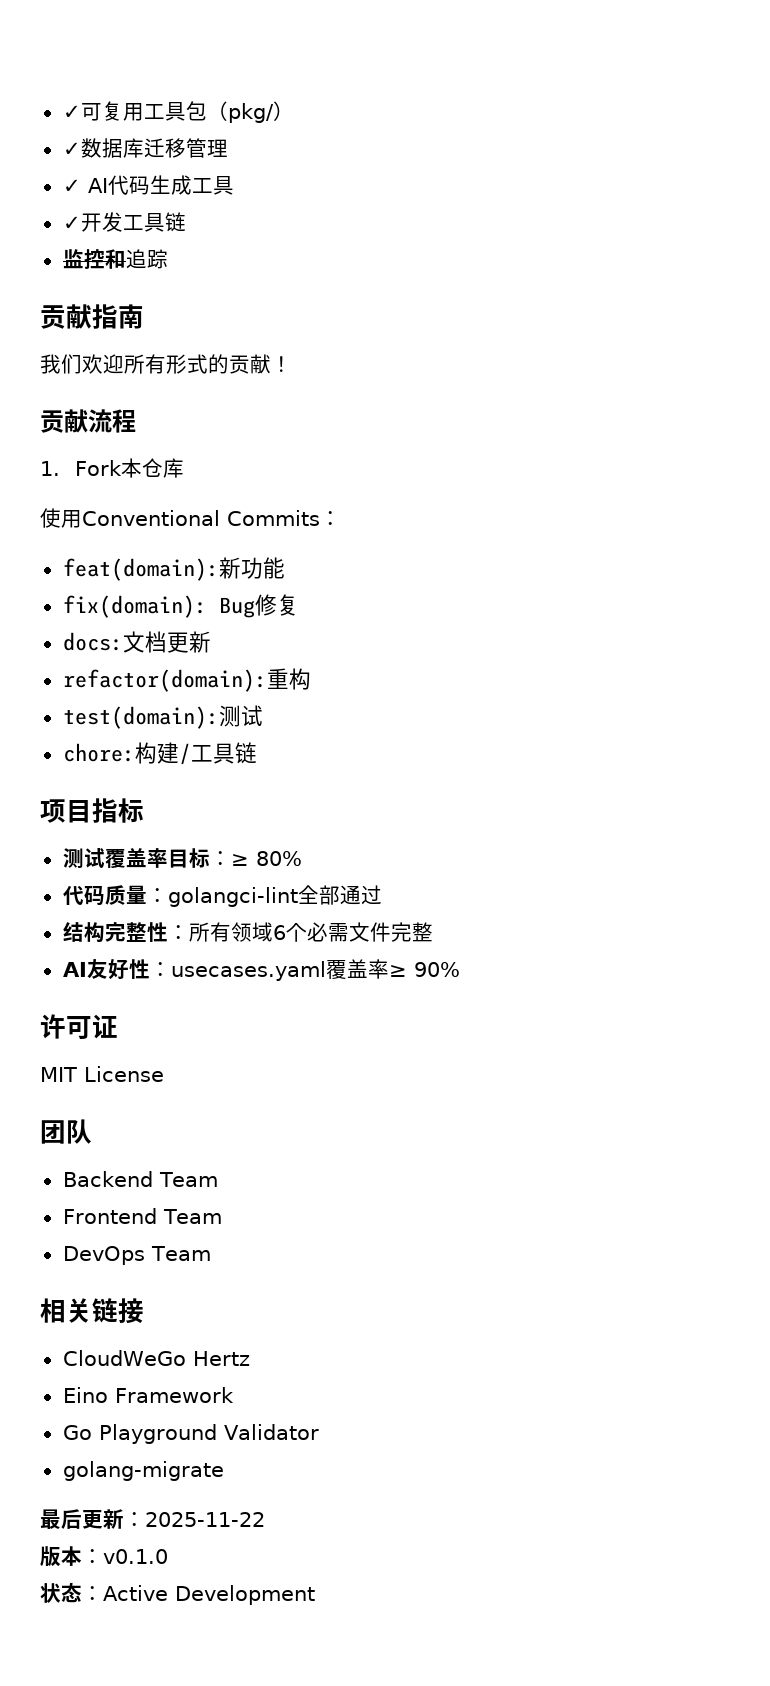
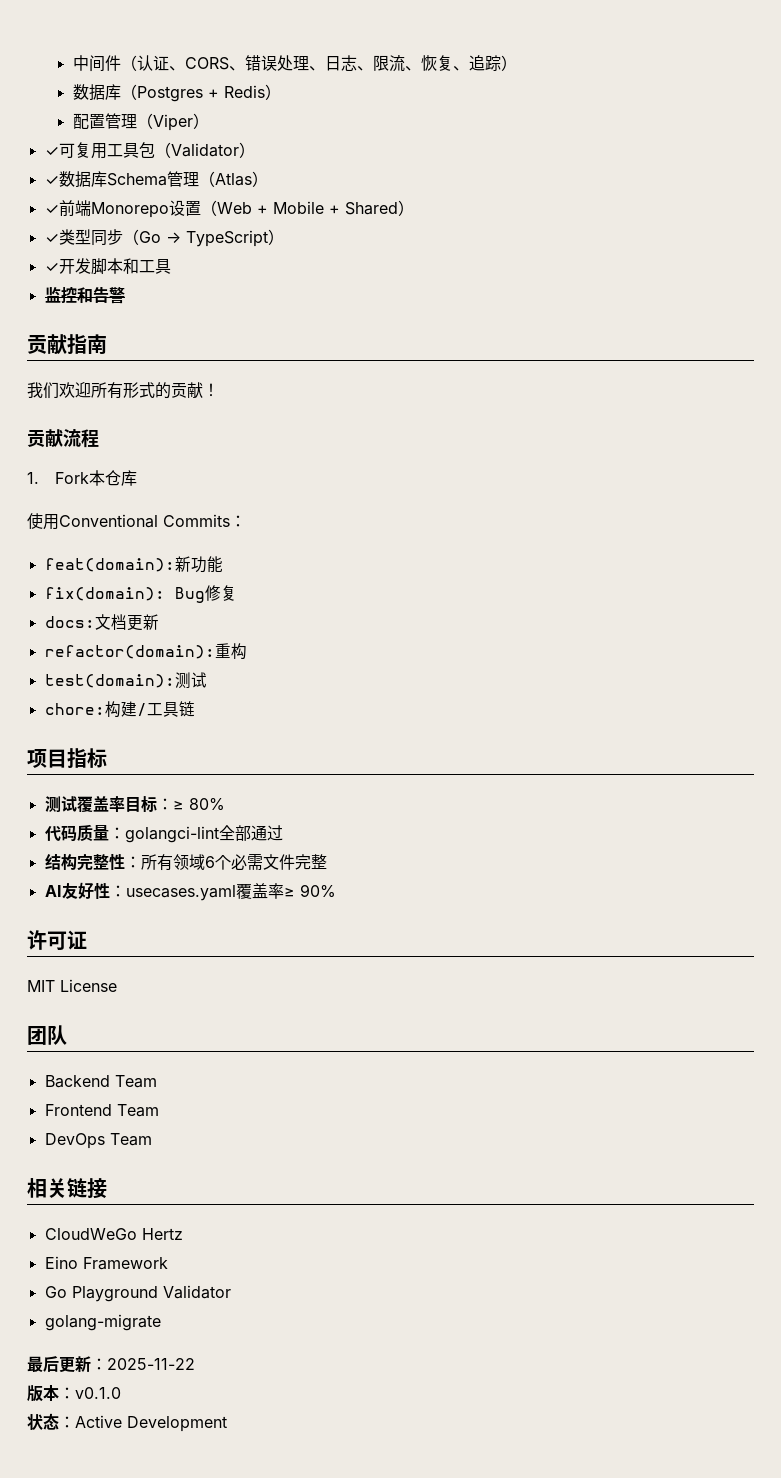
+ 中间件（认证、CORS、错误处理、日志、限流、恢复、追踪）
+ 数据库（Postgres + Redis）
+ 配置管理（Viper）
- ✓可复用工具包（pkg/）
+ ✓可复用工具包（Validator）
- ✓数据库迁移管理
- ✓ AI代码生成工具
+ ✓数据库Schema管理（Atlas）
+ ✓前端Monorepo设置（Web + Mobile + Shared）
+ ✓类型同步（Go → TypeScript）
- ✓开发工具链
+ ✓开发脚本和工具
- 监控和追踪
+ 监控和告警

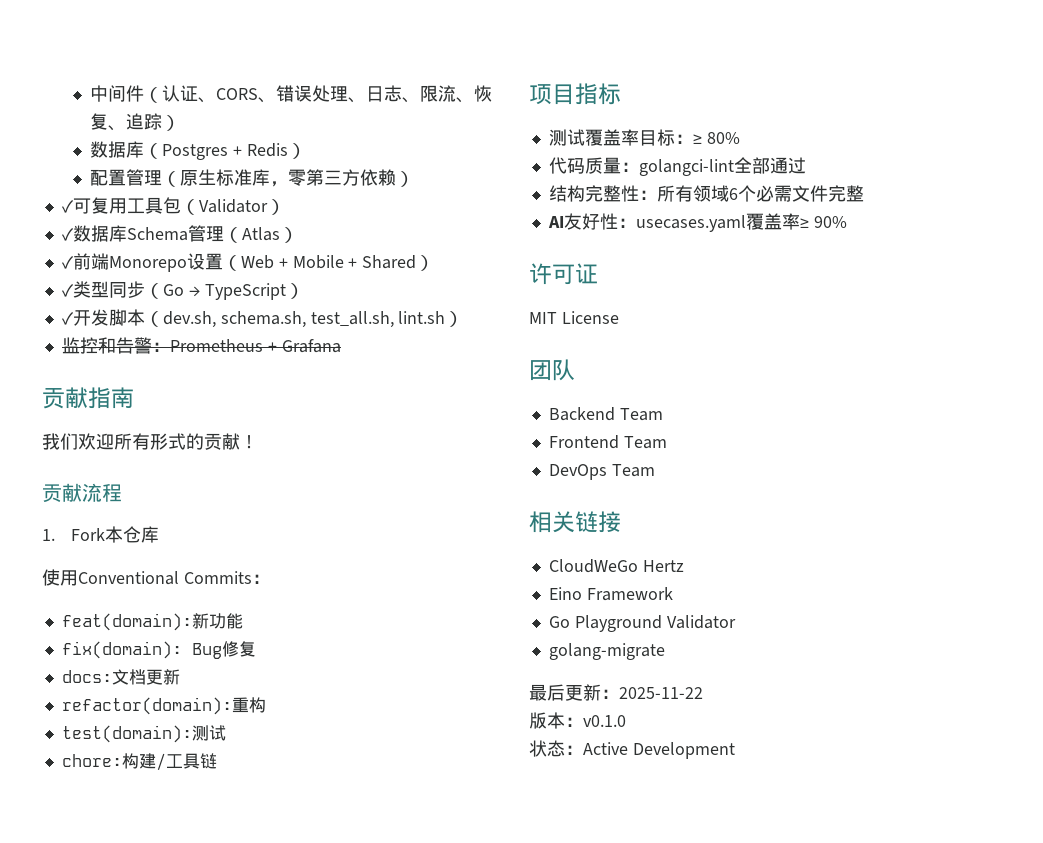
- 配置管理（Viper）
+ 配置管理（原生标准库，零第三方依赖）
- ✓开发脚本和工具
+ ✓开发脚本（dev.sh, schema.sh, test_all.sh, lint.sh）
- 监控和告警
+ 监控和告警：Prometheus + Grafana

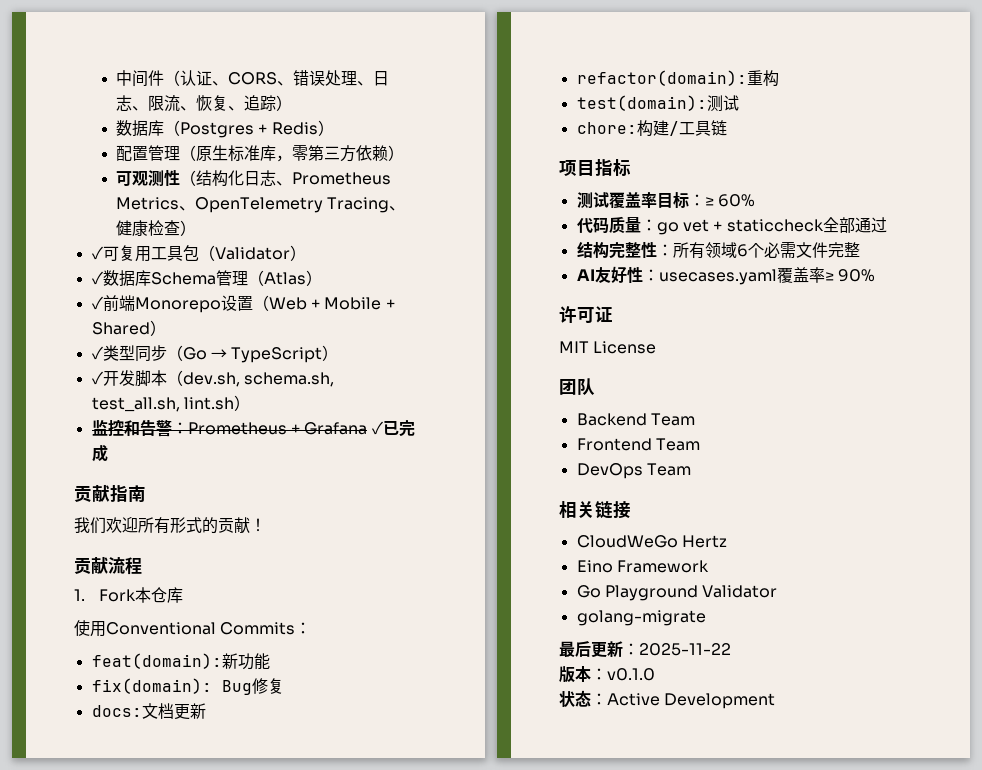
+ 可观测性（结构化日志、Prometheus Metrics、OpenTelemetry Tracing、健康检查）
- 监控和告警：Prometheus + Grafana
+ 监控和告警：Prometheus + Grafana ✓已完成
- 测试覆盖率目标：≥ 80%
+ 测试覆盖率目标：≥ 60%
- 代码质量：golangci-lint全部通过
+ 代码质量：go vet + staticcheck全部通过

